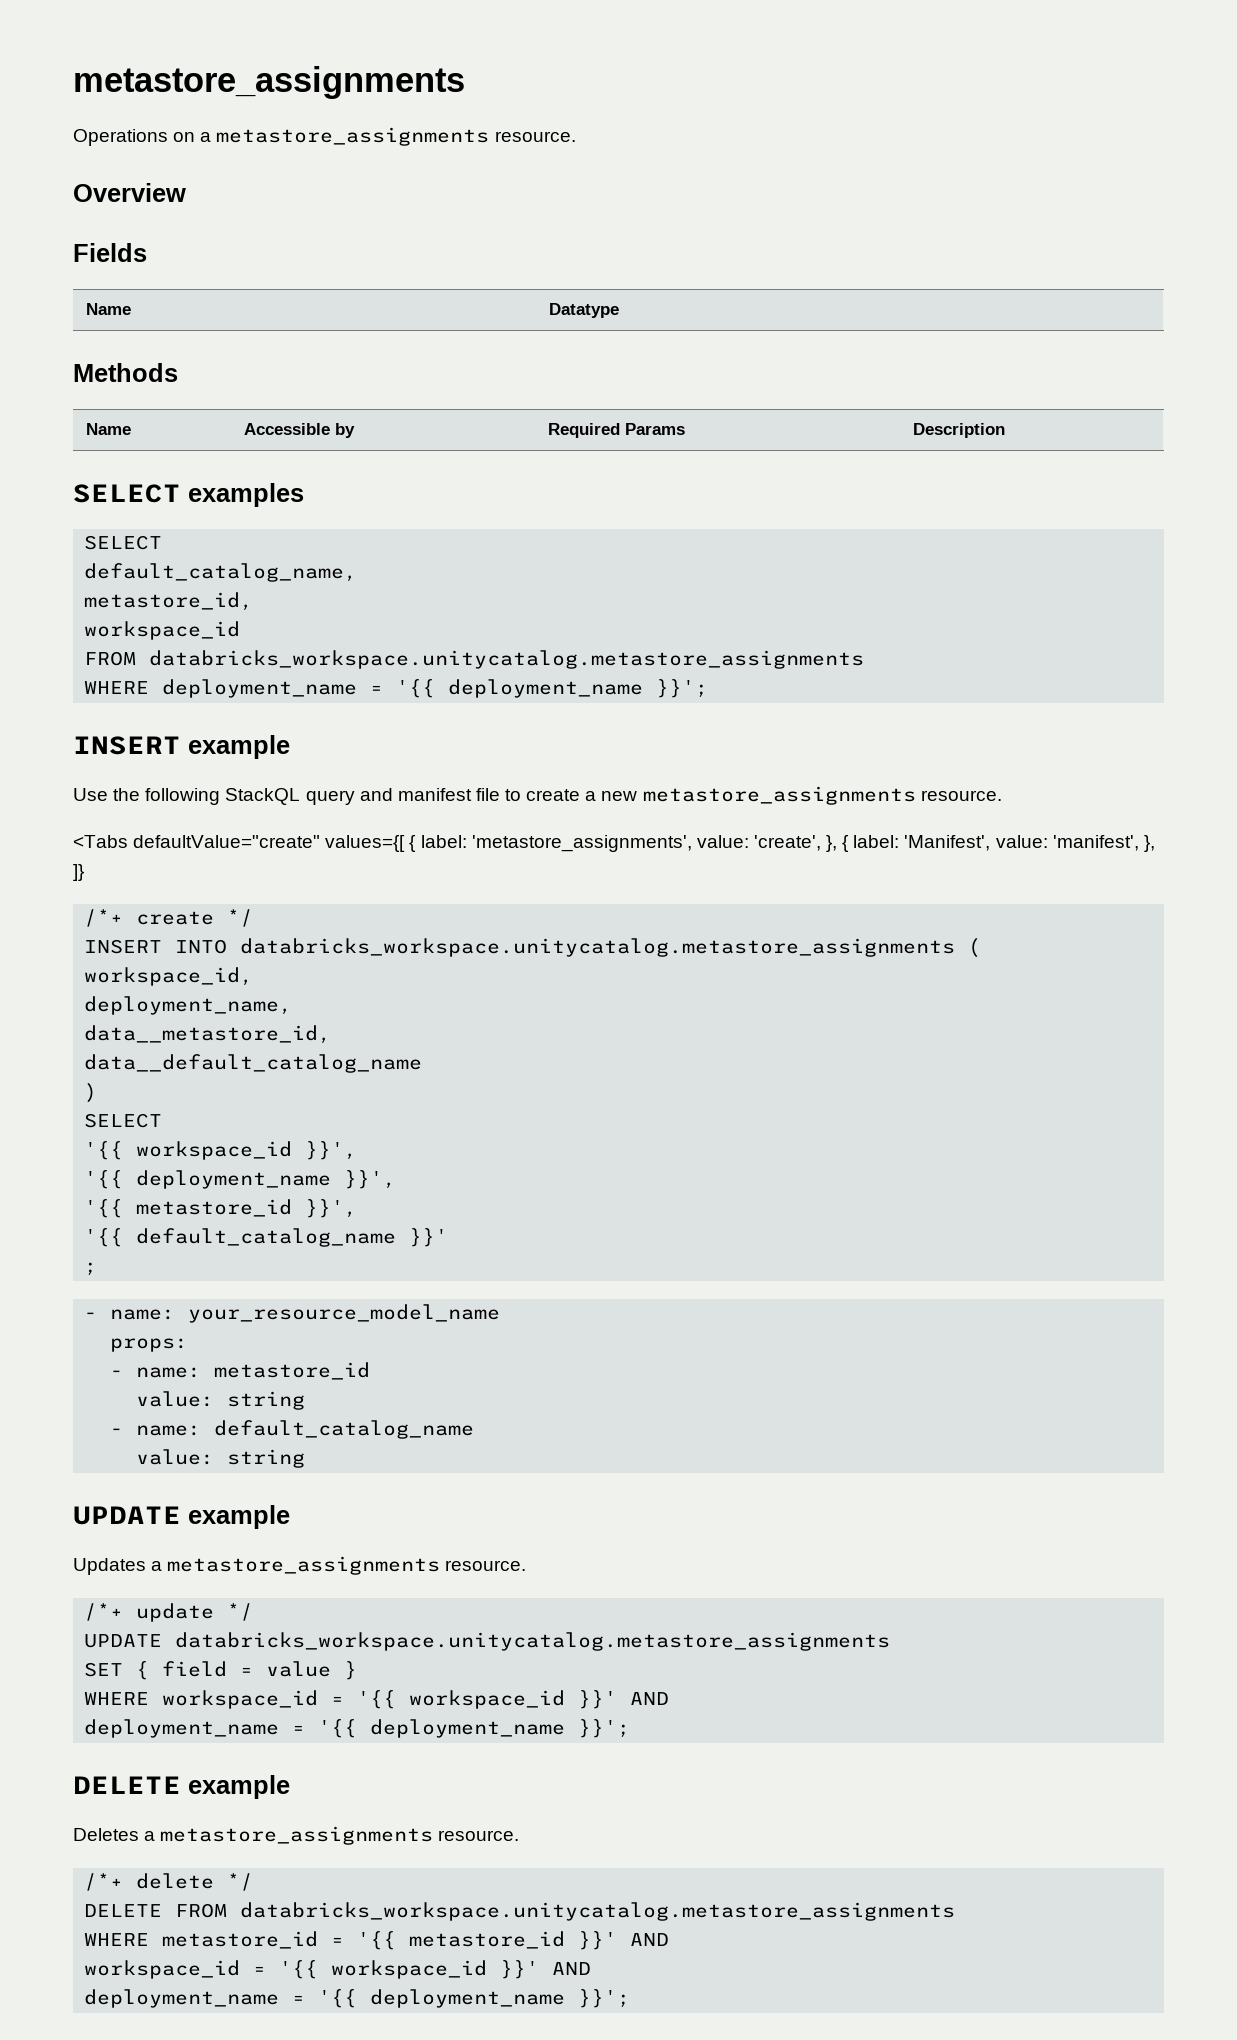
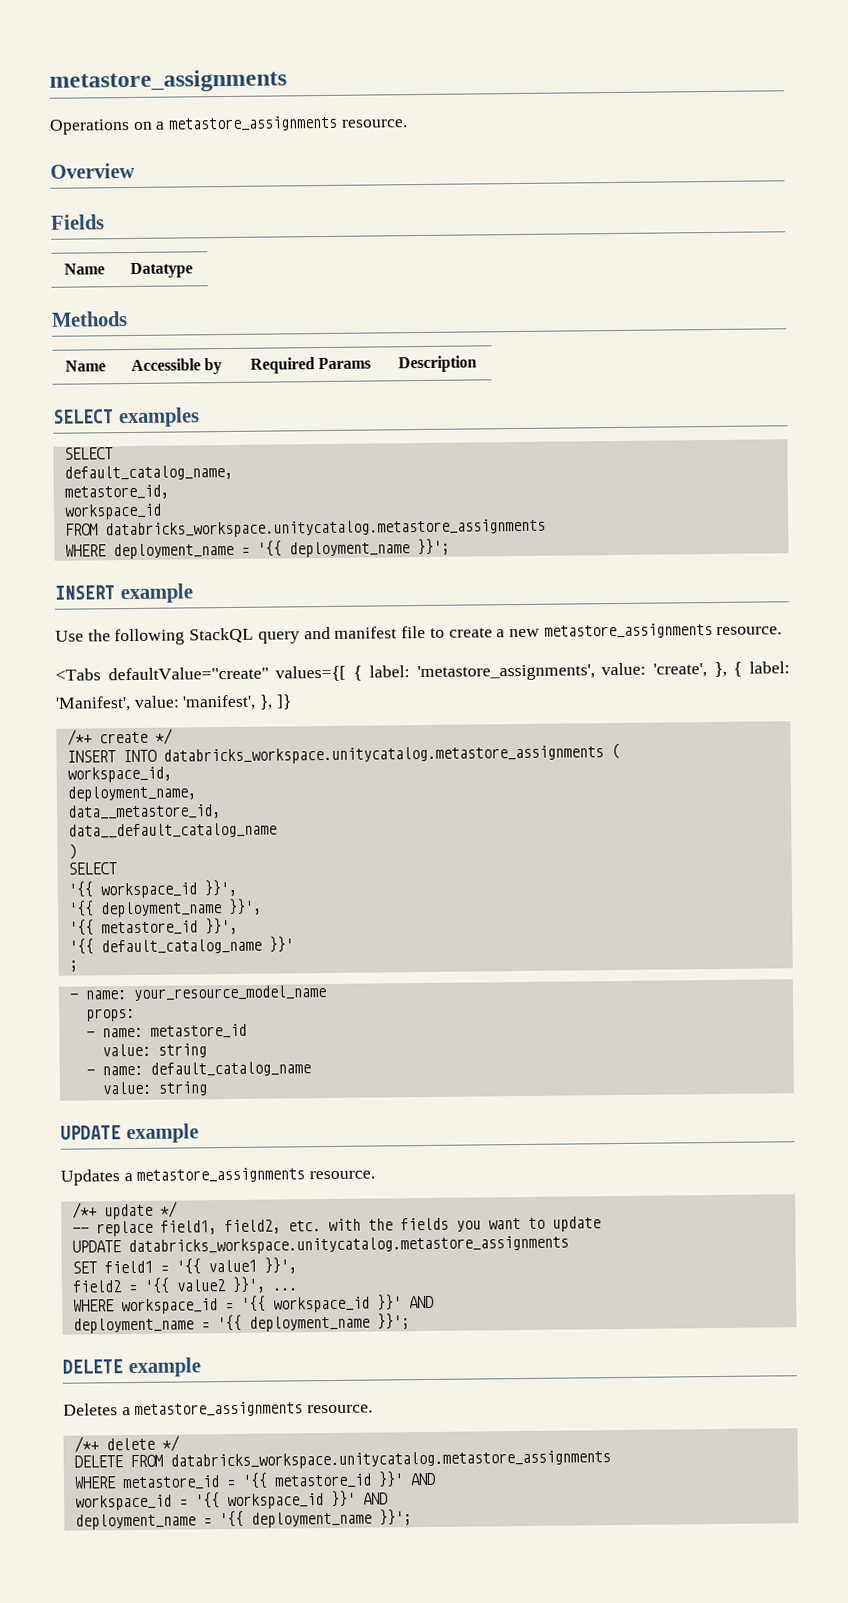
+ -- replace field1, field2, etc. with the fields you want to update
  UPDATE databricks_workspace.unitycatalog.metastore_assignments
- SET { field = value }
+ SET field1 = '{{ value1 }}',
+ field2 = '{{ value2 }}', ...

